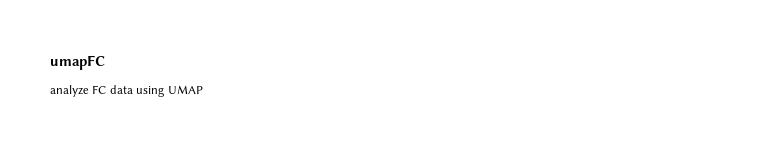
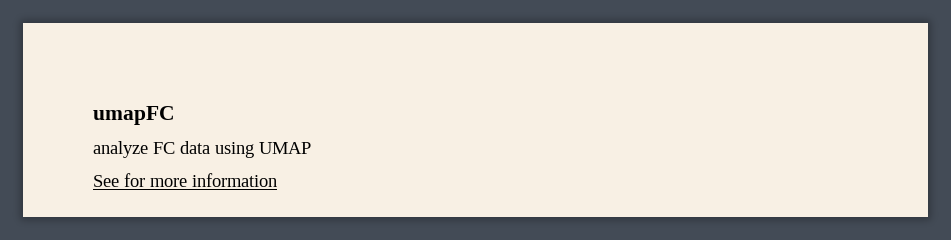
+ See for more information

